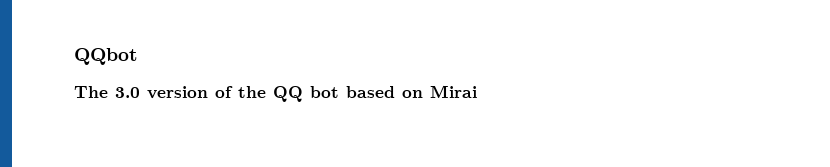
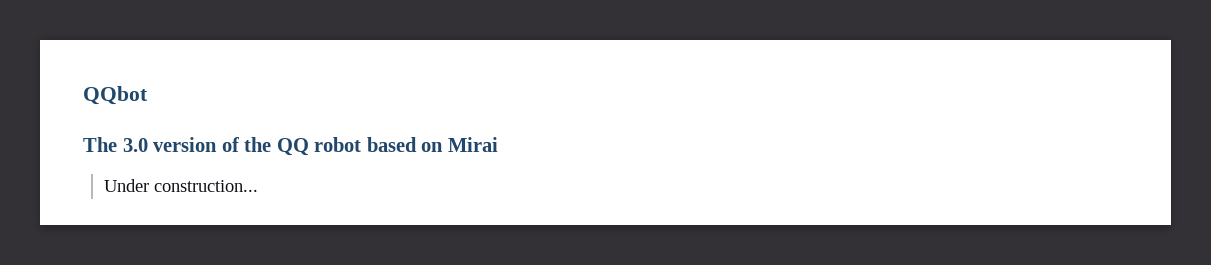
- The 3.0 version of the QQ bot based on Mirai
+ The 3.0 version of the QQ robot based on Mirai
+ Under construction...

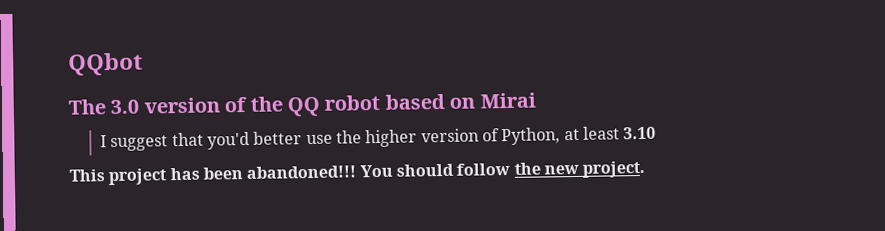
- Under construction...
+ I suggest that you'd better use the higher version of Python, at least 3.10
+ This project has been abandoned!!! You should follow the new project.

